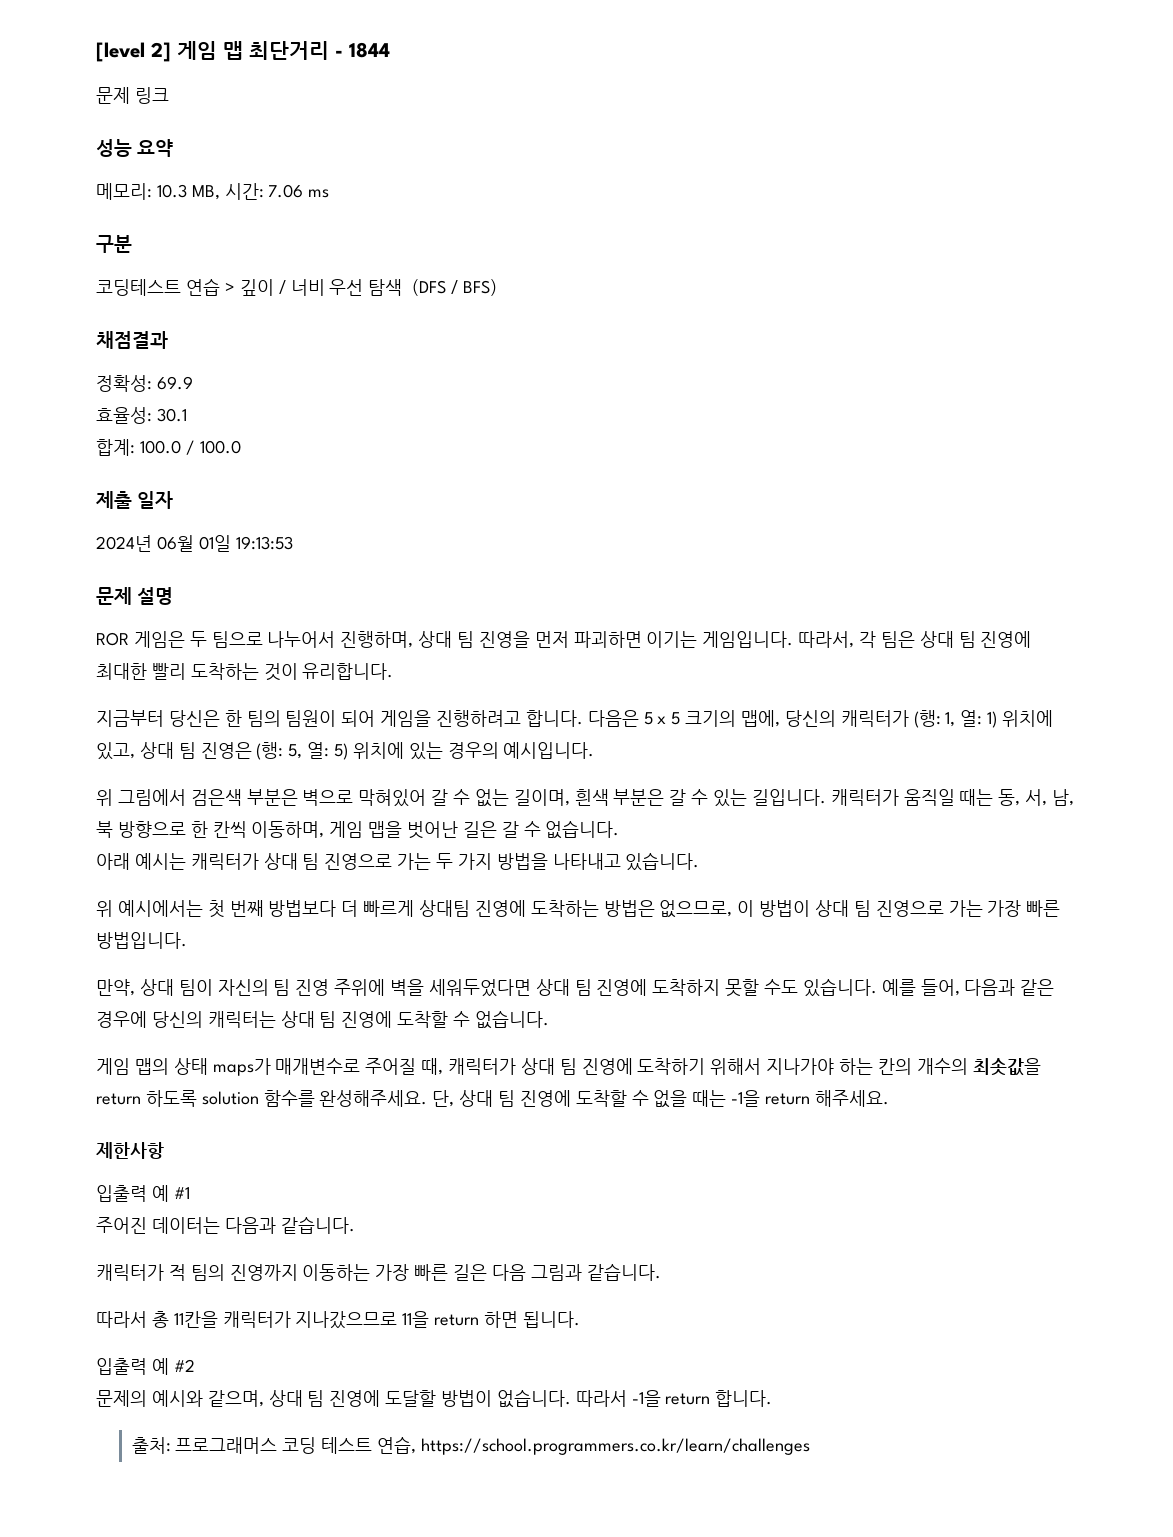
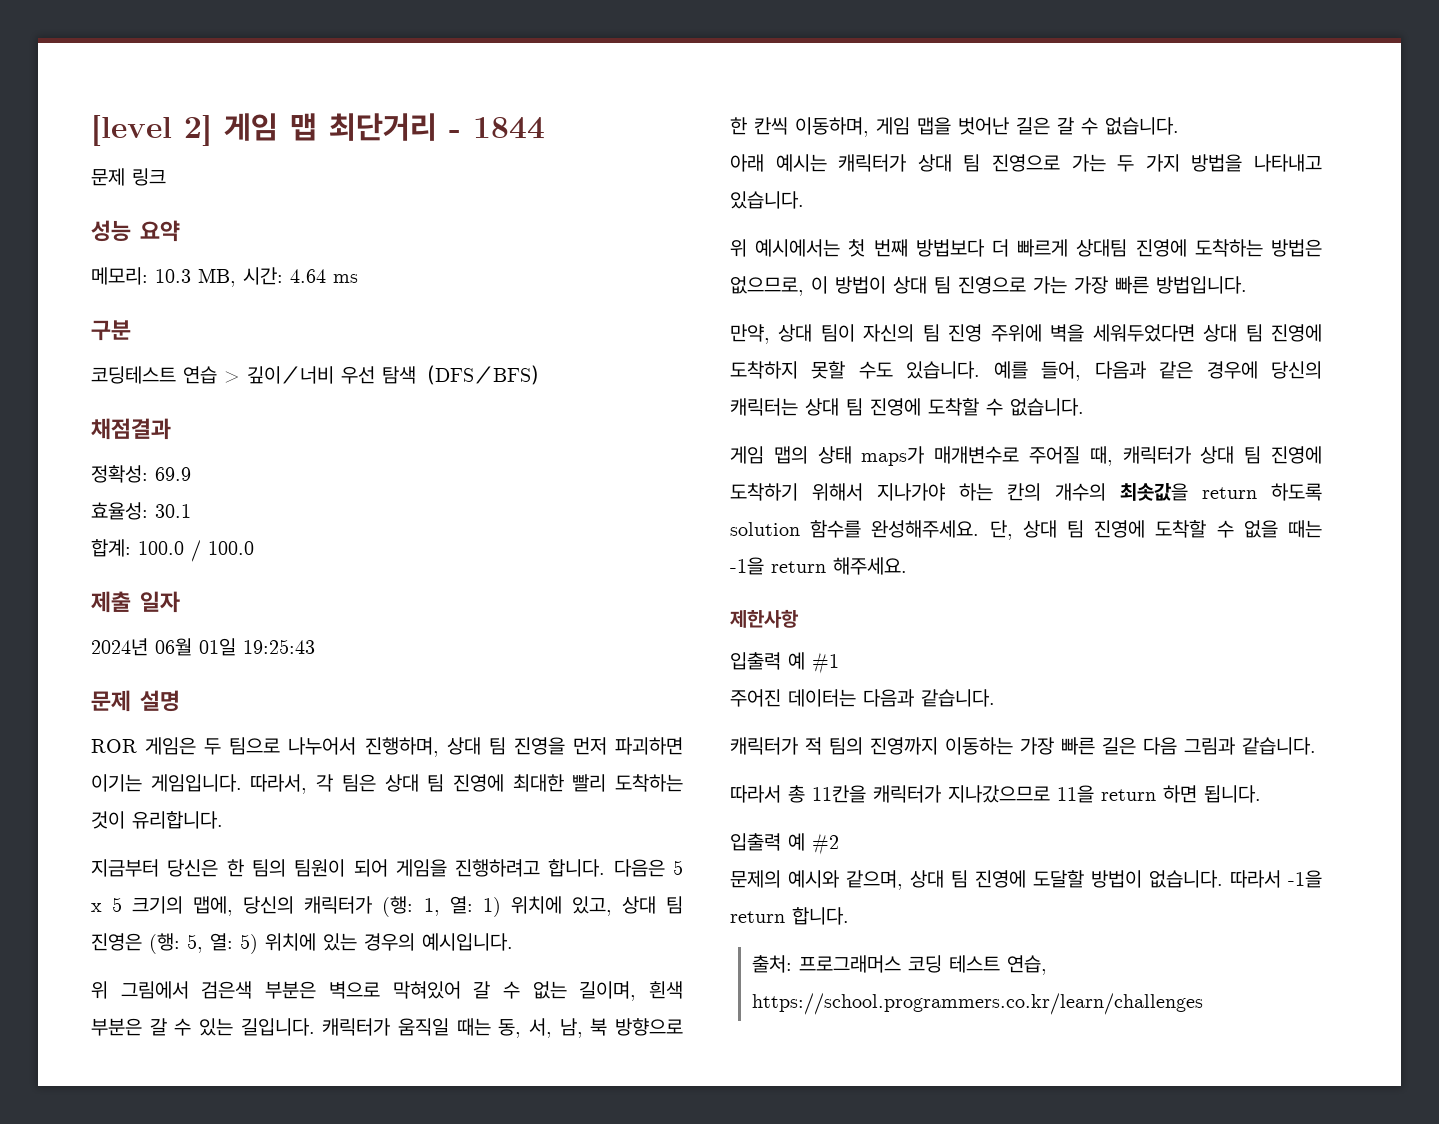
- 메모리: 10.3 MB, 시간: 7.06 ms
+ 메모리: 10.3 MB, 시간: 4.64 ms
- 2024년 06월 01일 19:13:53
+ 2024년 06월 01일 19:25:43

